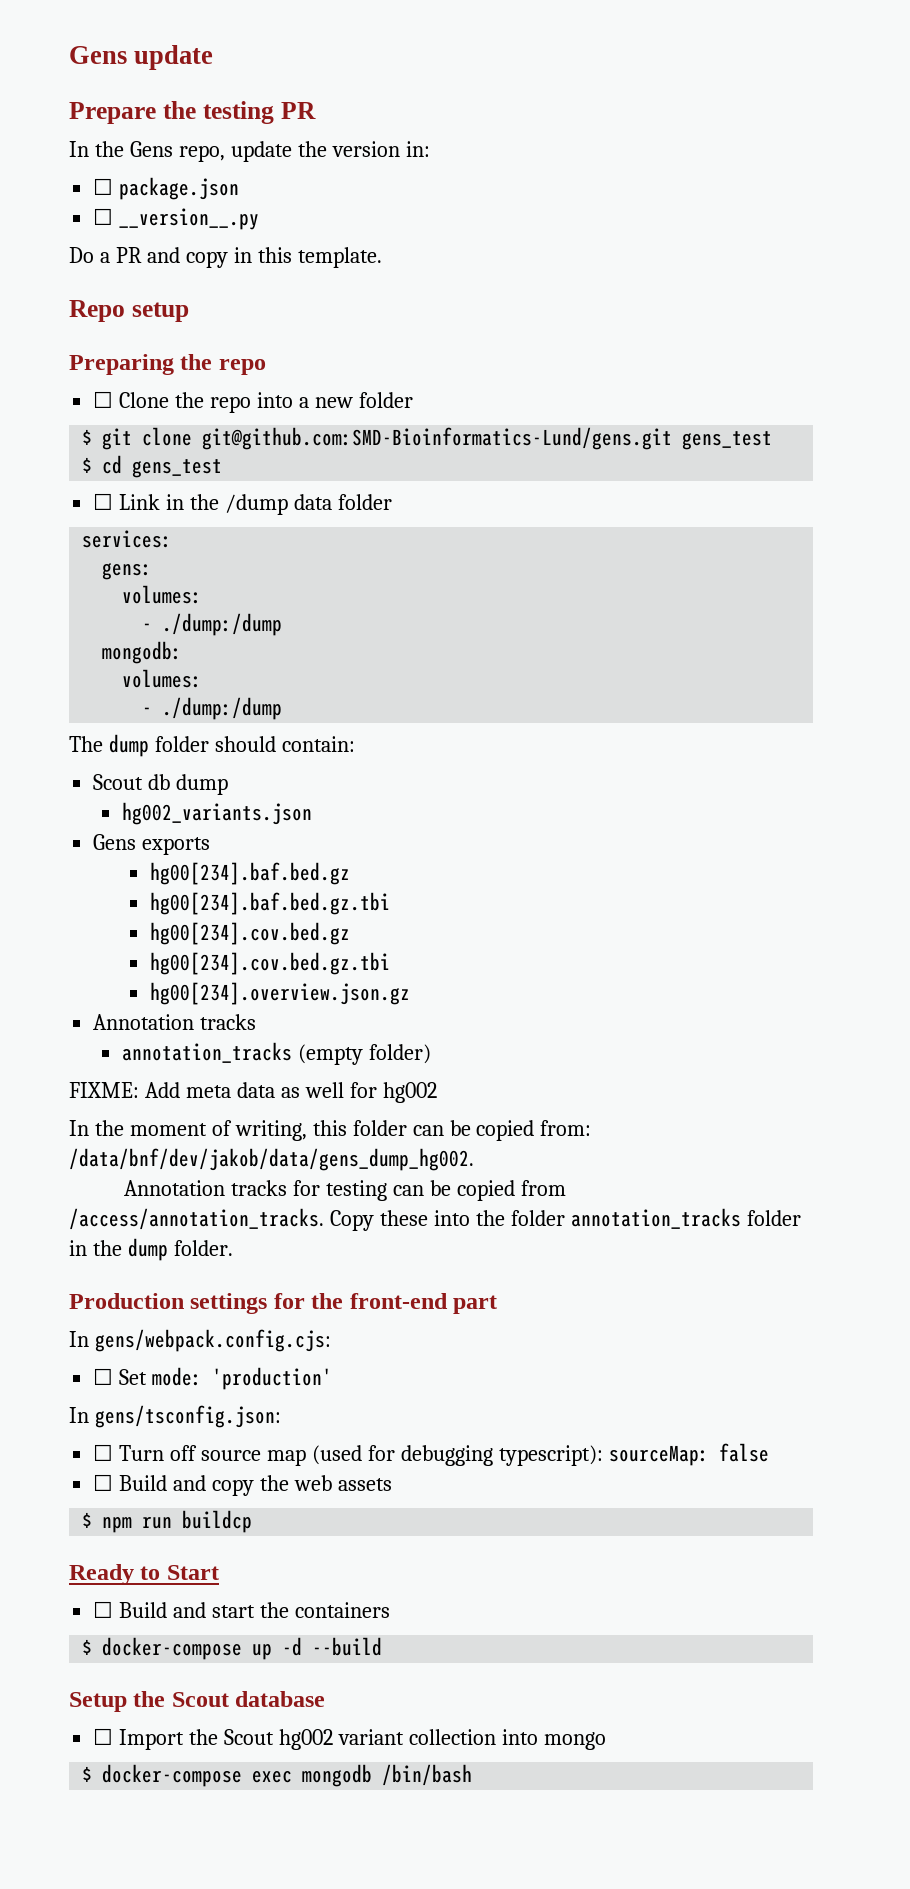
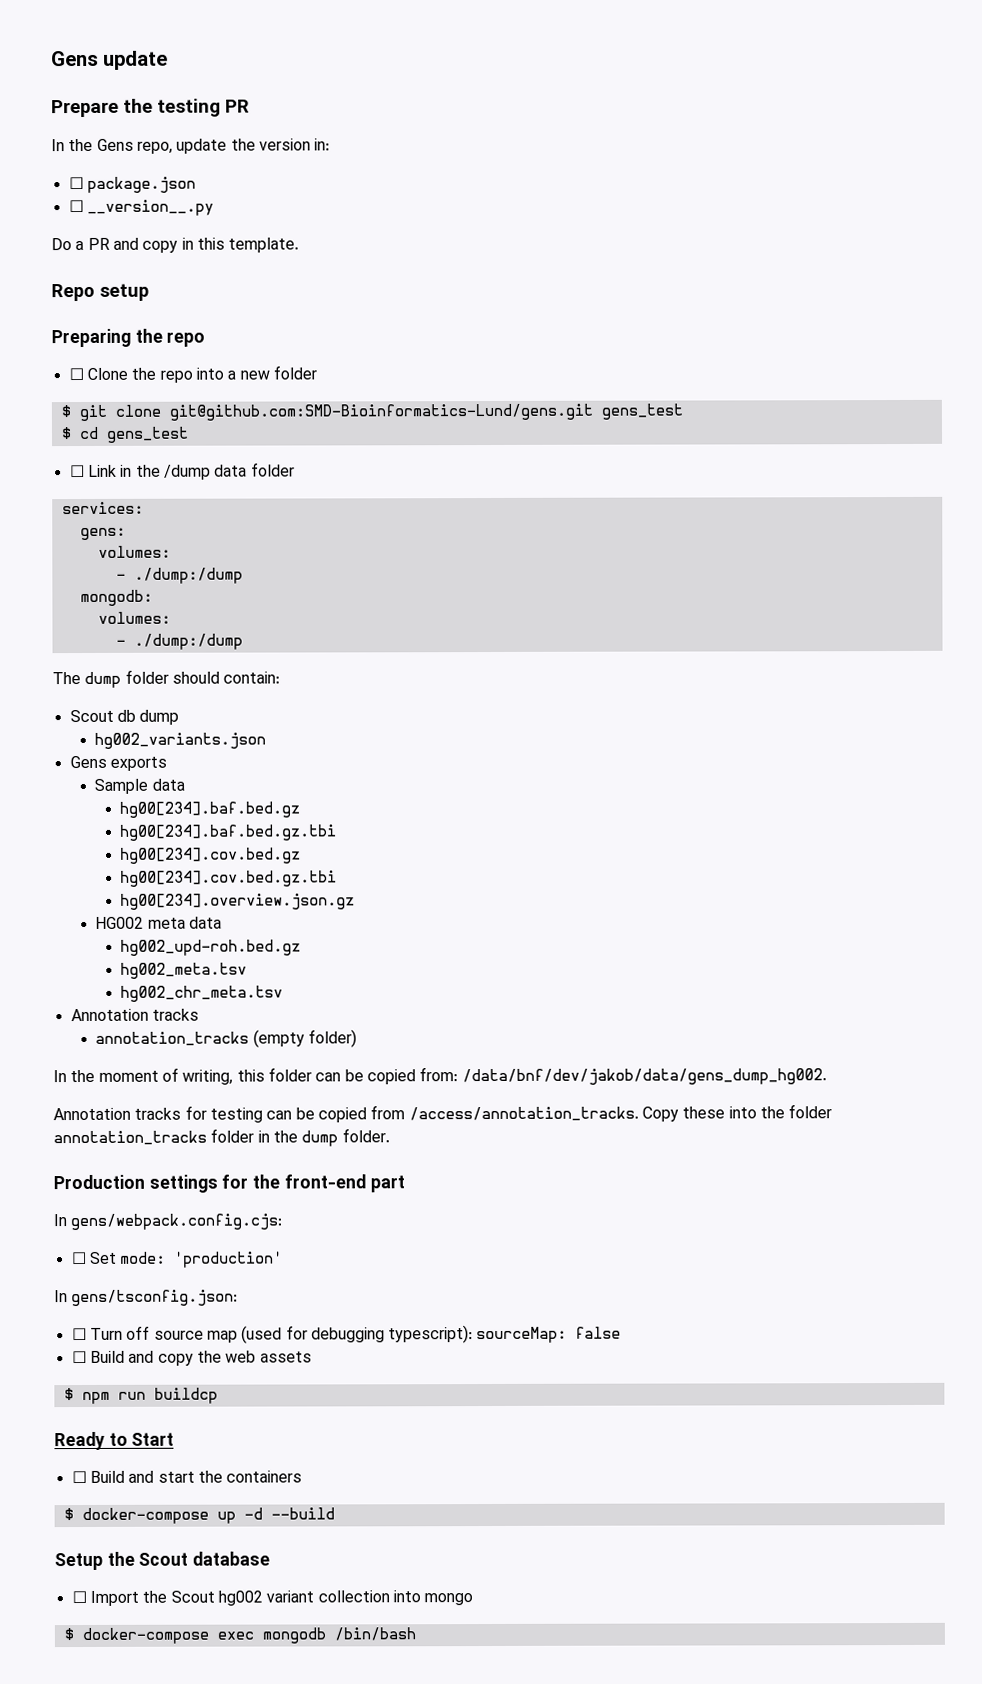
+ Sample data
+ HG002 meta data
+ hg002_upd-roh.bed.gz
+ hg002_meta.tsv
+ hg002_chr_meta.tsv
- FIXME: Add meta data as well for hg002

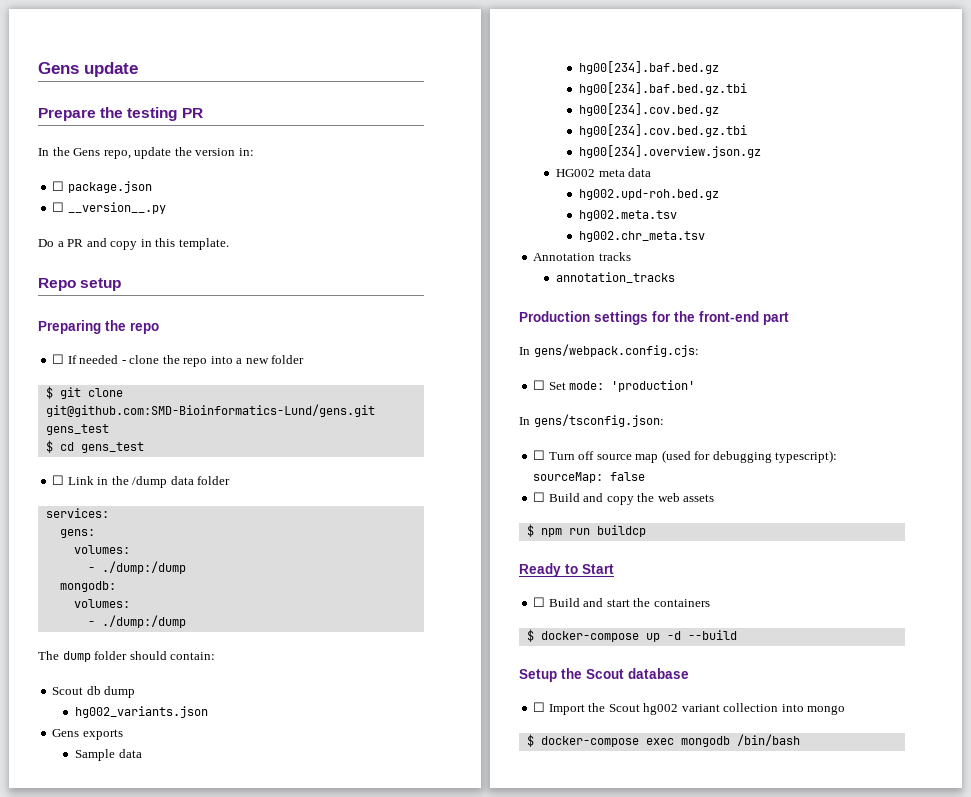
- ☐ Clone the repo into a new folder
+ ☐ If needed - clone the repo into a new folder
- hg002_upd-roh.bed.gz
- hg002_meta.tsv
- hg002_chr_meta.tsv
+ hg002.upd-roh.bed.gz
+ hg002.meta.tsv
+ hg002.chr_meta.tsv
- annotation_tracks (empty folder)
- In the moment of writing, this folder can be copied from: /data/bnf/dev/jakob/data/gens_dump_hg002.
- Annotation tracks for testing can be copied from /access/annotation_tracks. Copy these into the folder annotation_tracks folder in the dump folder.
+ annotation_tracks

